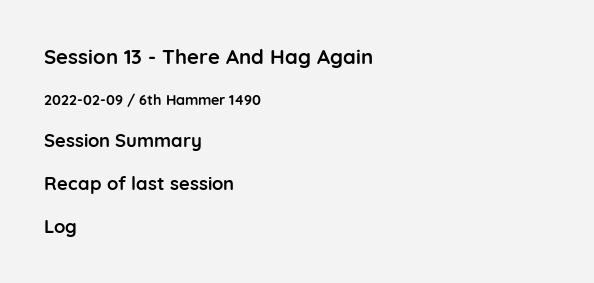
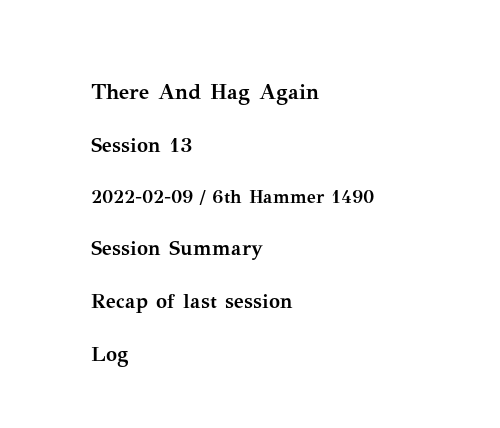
- Session 13 - There And Hag Again
+ There And Hag Again
+ Session 13

